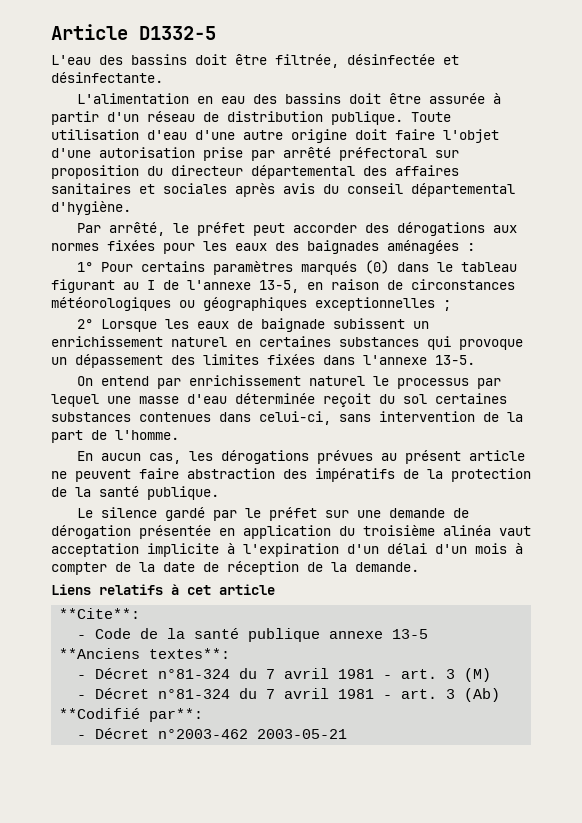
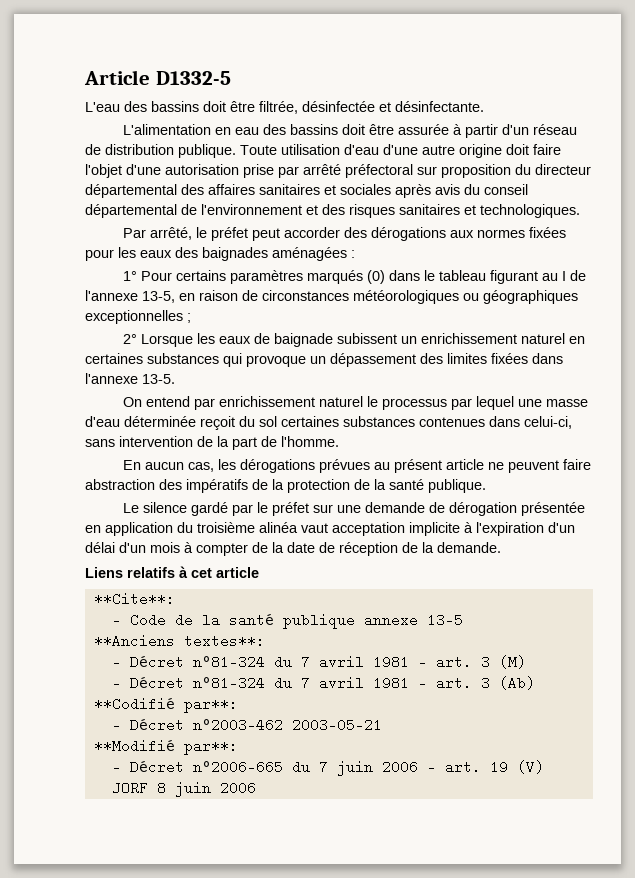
- Toute utilisation d'eau d'une autre origine doit faire l'objet d'une autorisation prise par arrêté préfectoral sur proposition du directeur départemental des affaires sanitaires et sociales après avis du conseil départemental d'hygiène.
+ Toute utilisation d'eau d'une autre origine doit faire l'objet d'une autorisation prise par arrêté préfectoral sur proposition du directeur départemental des affaires sanitaires et sociales après avis du conseil départemental de l'environnement et des risques sanitaires et technologiques.
+ **Modifié par**:
+ - Décret n°2006-665 du 7 juin 2006 - art. 19 (V) JORF 8 juin 2006

